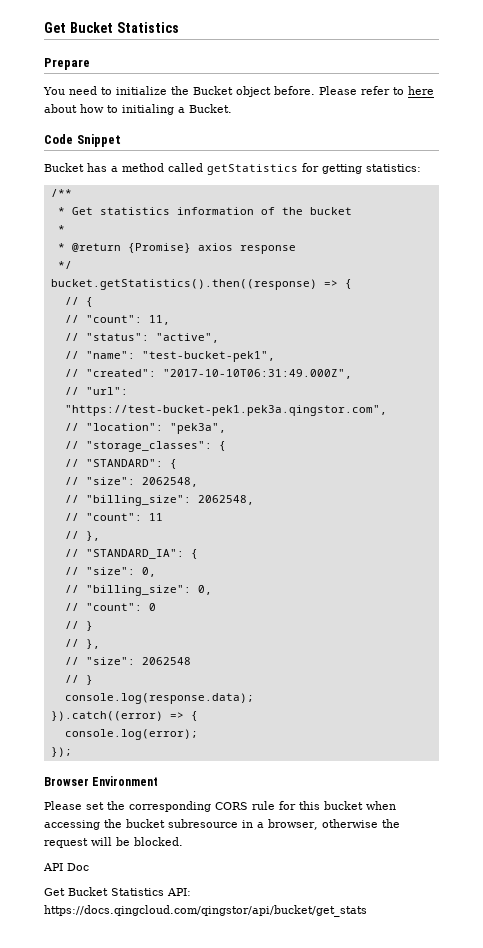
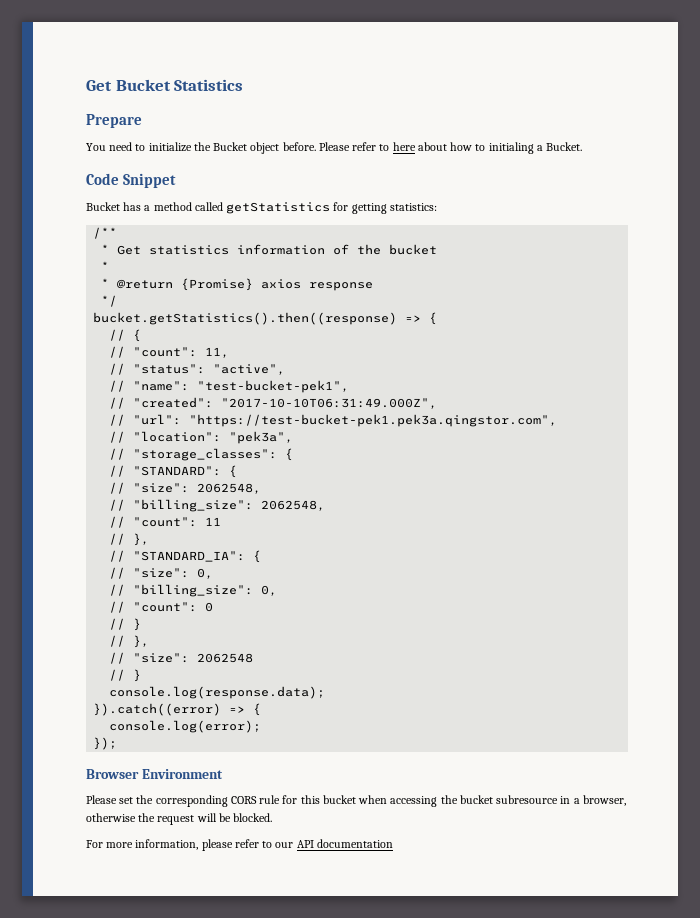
- API Doc
- Get Bucket Statistics API: https://docs.qingcloud.com/qingstor/api/bucket/get_stats
+ For more information, please refer to our API documentation

